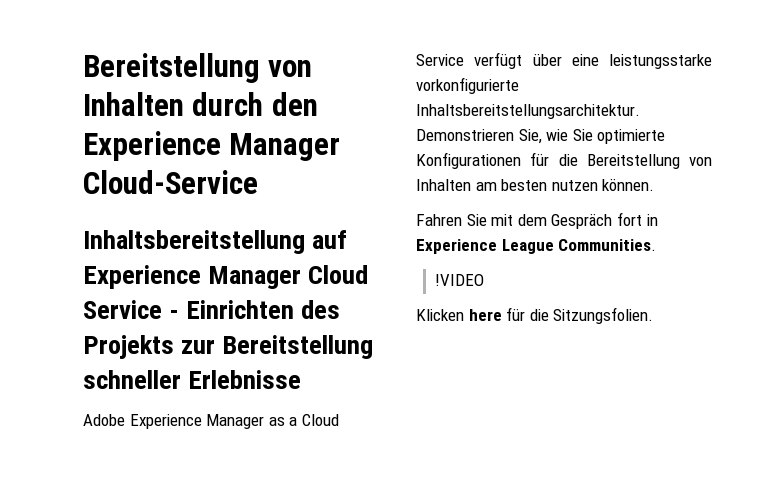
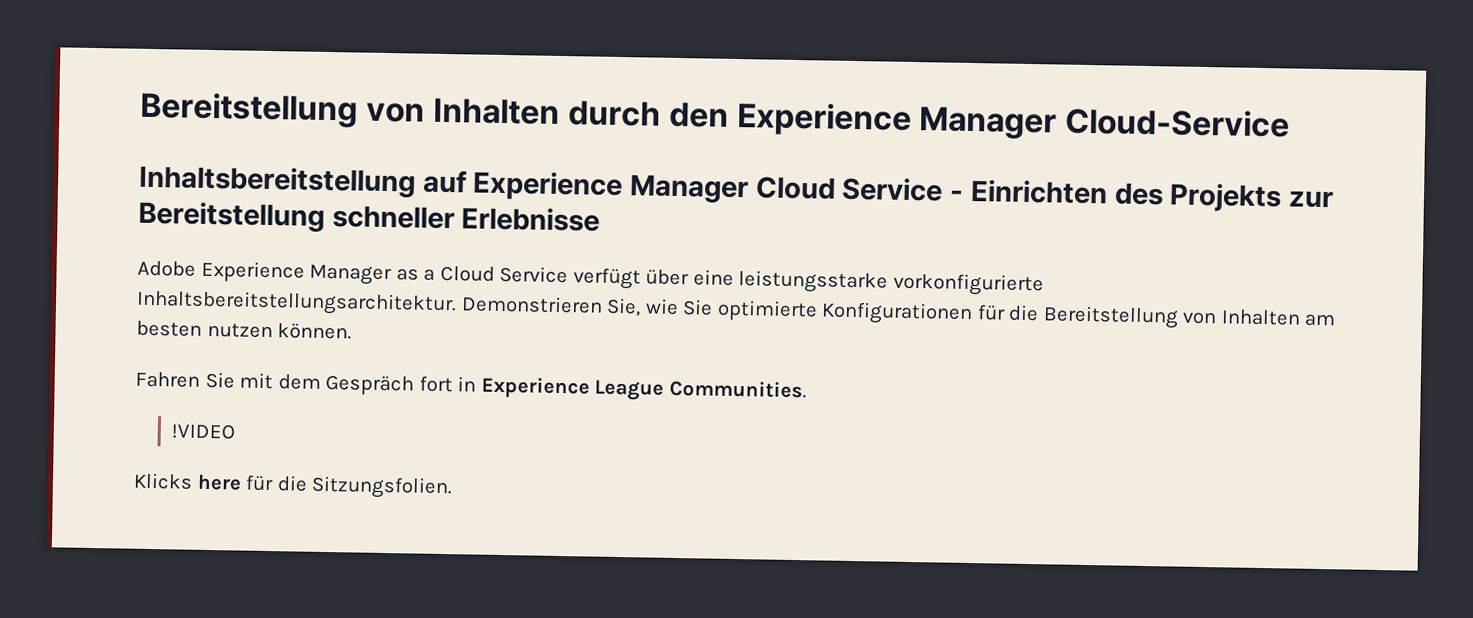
- Klicken here für die Sitzungsfolien.
+ Klicks here für die Sitzungsfolien.

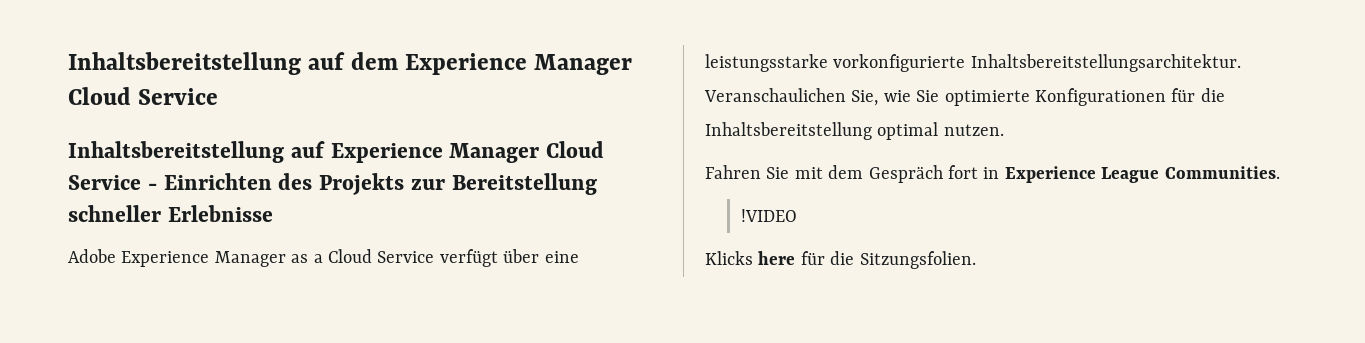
- Bereitstellung von Inhalten durch den Experience Manager Cloud-Service
+ Inhaltsbereitstellung auf dem Experience Manager Cloud Service
- Demonstrieren Sie, wie Sie optimierte Konfigurationen für die Bereitstellung von Inhalten am besten nutzen können.
+ Veranschaulichen Sie, wie Sie optimierte Konfigurationen für die Inhaltsbereitstellung optimal nutzen.

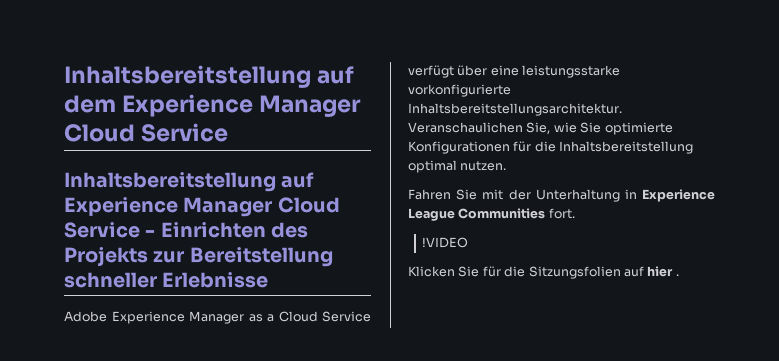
- Fahren Sie mit dem Gespräch fort in Experience League Communities.
+ Fahren Sie mit der Unterhaltung in Experience League Communities fort.
- Klicks here für die Sitzungsfolien.
+ Klicken Sie für die Sitzungsfolien auf hier .

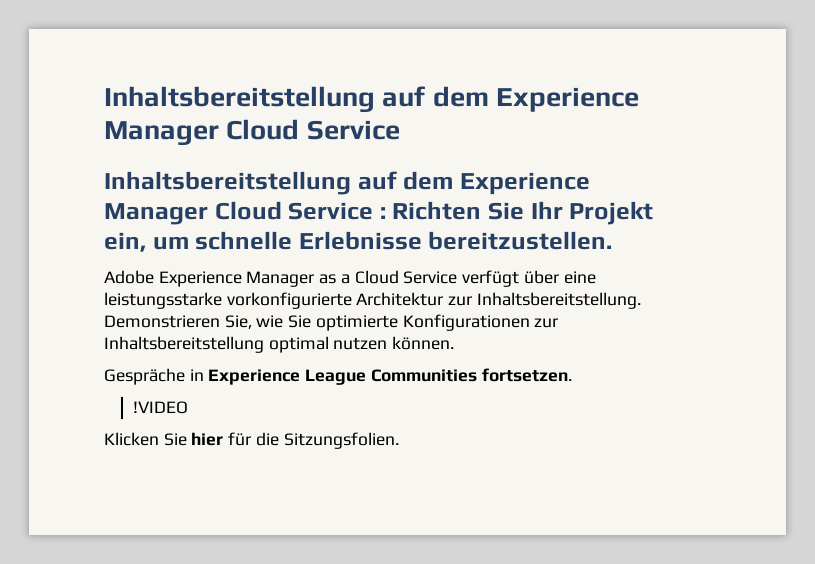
- Inhaltsbereitstellung auf Experience Manager Cloud Service - Einrichten des Projekts zur Bereitstellung schneller Erlebnisse
+ Inhaltsbereitstellung auf dem Experience Manager Cloud Service : Richten Sie Ihr Projekt ein, um schnelle Erlebnisse bereitzustellen.
- Adobe Experience Manager as a Cloud Service verfügt über eine leistungsstarke vorkonfigurierte Inhaltsbereitstellungsarchitektur. Veranschaulichen Sie, wie Sie optimierte Konfigurationen für die Inhaltsbereitstellung optimal nutzen.
- Fahren Sie mit der Unterhaltung in Experience League Communities fort.
+ Adobe Experience Manager as a Cloud Service verfügt über eine leistungsstarke vorkonfigurierte Architektur zur Inhaltsbereitstellung. Demonstrieren Sie, wie Sie optimierte Konfigurationen zur Inhaltsbereitstellung optimal nutzen können.
+ Gespräche in Experience League Communities fortsetzen.
- Klicken Sie für die Sitzungsfolien auf hier .
+ Klicken Sie hier für die Sitzungsfolien.

